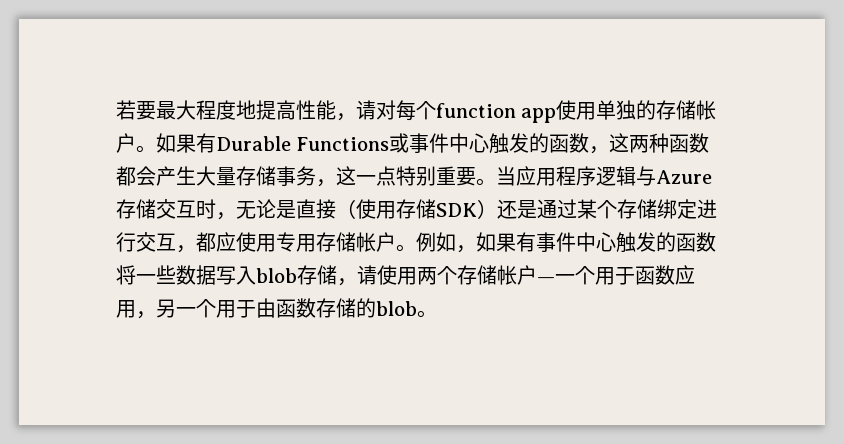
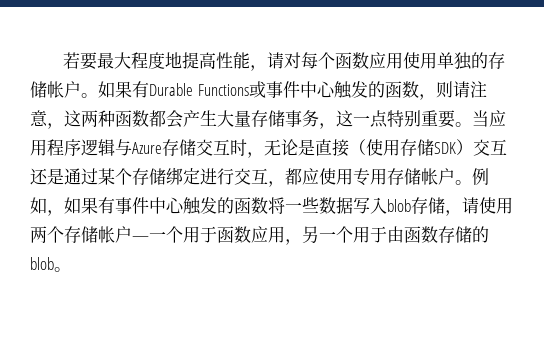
- 若要最大程度地提高性能，请对每个function app使用单独的存储帐户。
+ 若要最大程度地提高性能，请对每个函数应用使用单独的存储帐户。
- 如果有Durable Functions或事件中心触发的函数，这两种函数都会产生大量存储事务，这一点特别重要。
+ 如果有Durable Functions或事件中心触发的函数，则请注意，这两种函数都会产生大量存储事务，这一点特别重要。
- 当应用程序逻辑与Azure存储交互时，无论是直接（使用存储SDK）还是通过某个存储绑定进行交互，都应使用专用存储帐户。
+ 当应用程序逻辑与Azure存储交互时，无论是直接（使用存储SDK）交互还是通过某个存储绑定进行交互，都应使用专用存储帐户。

